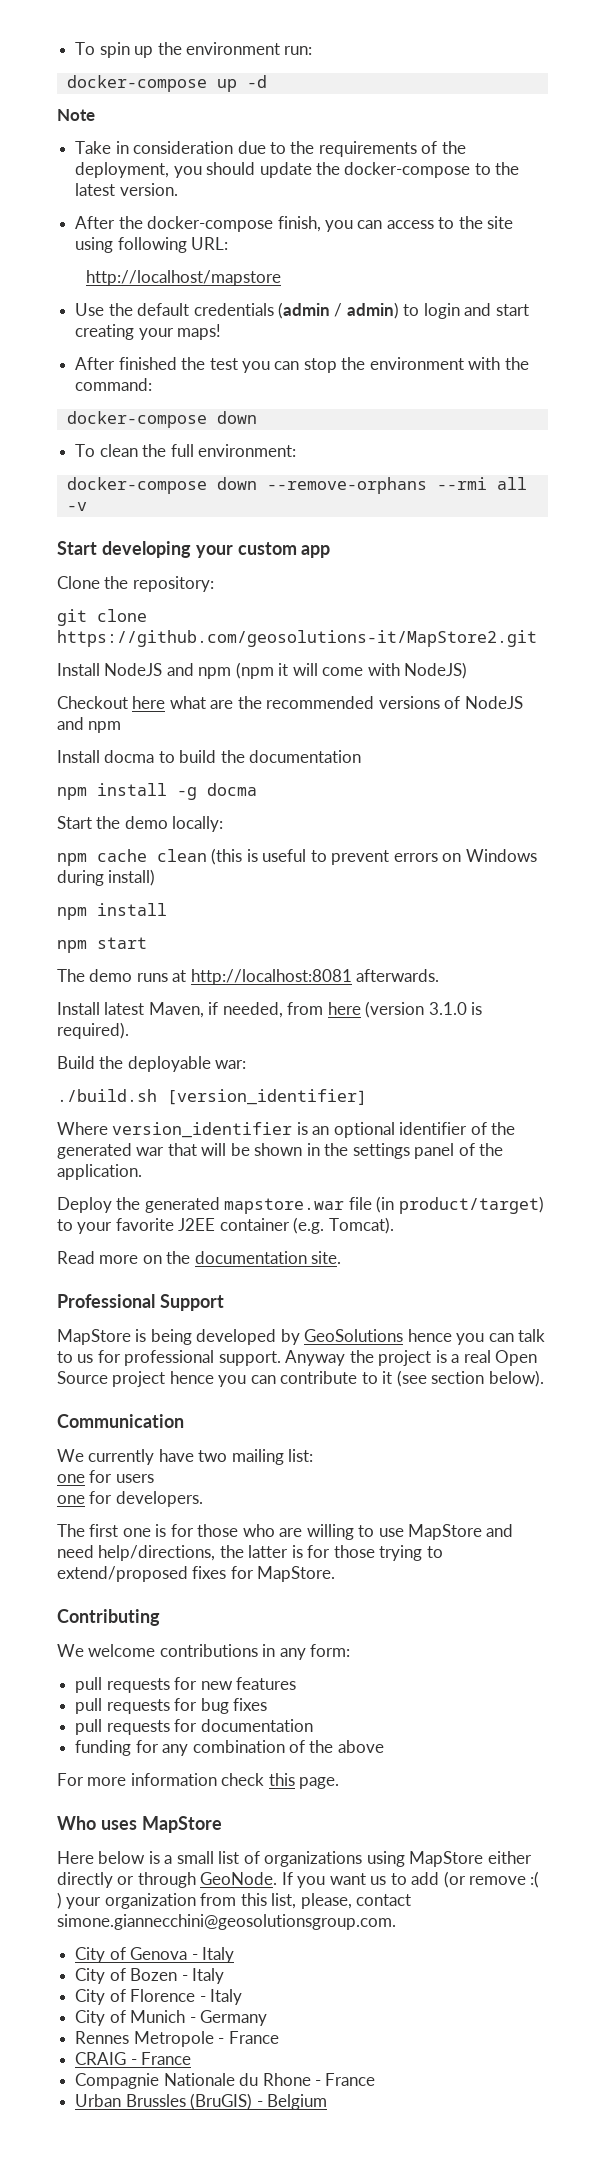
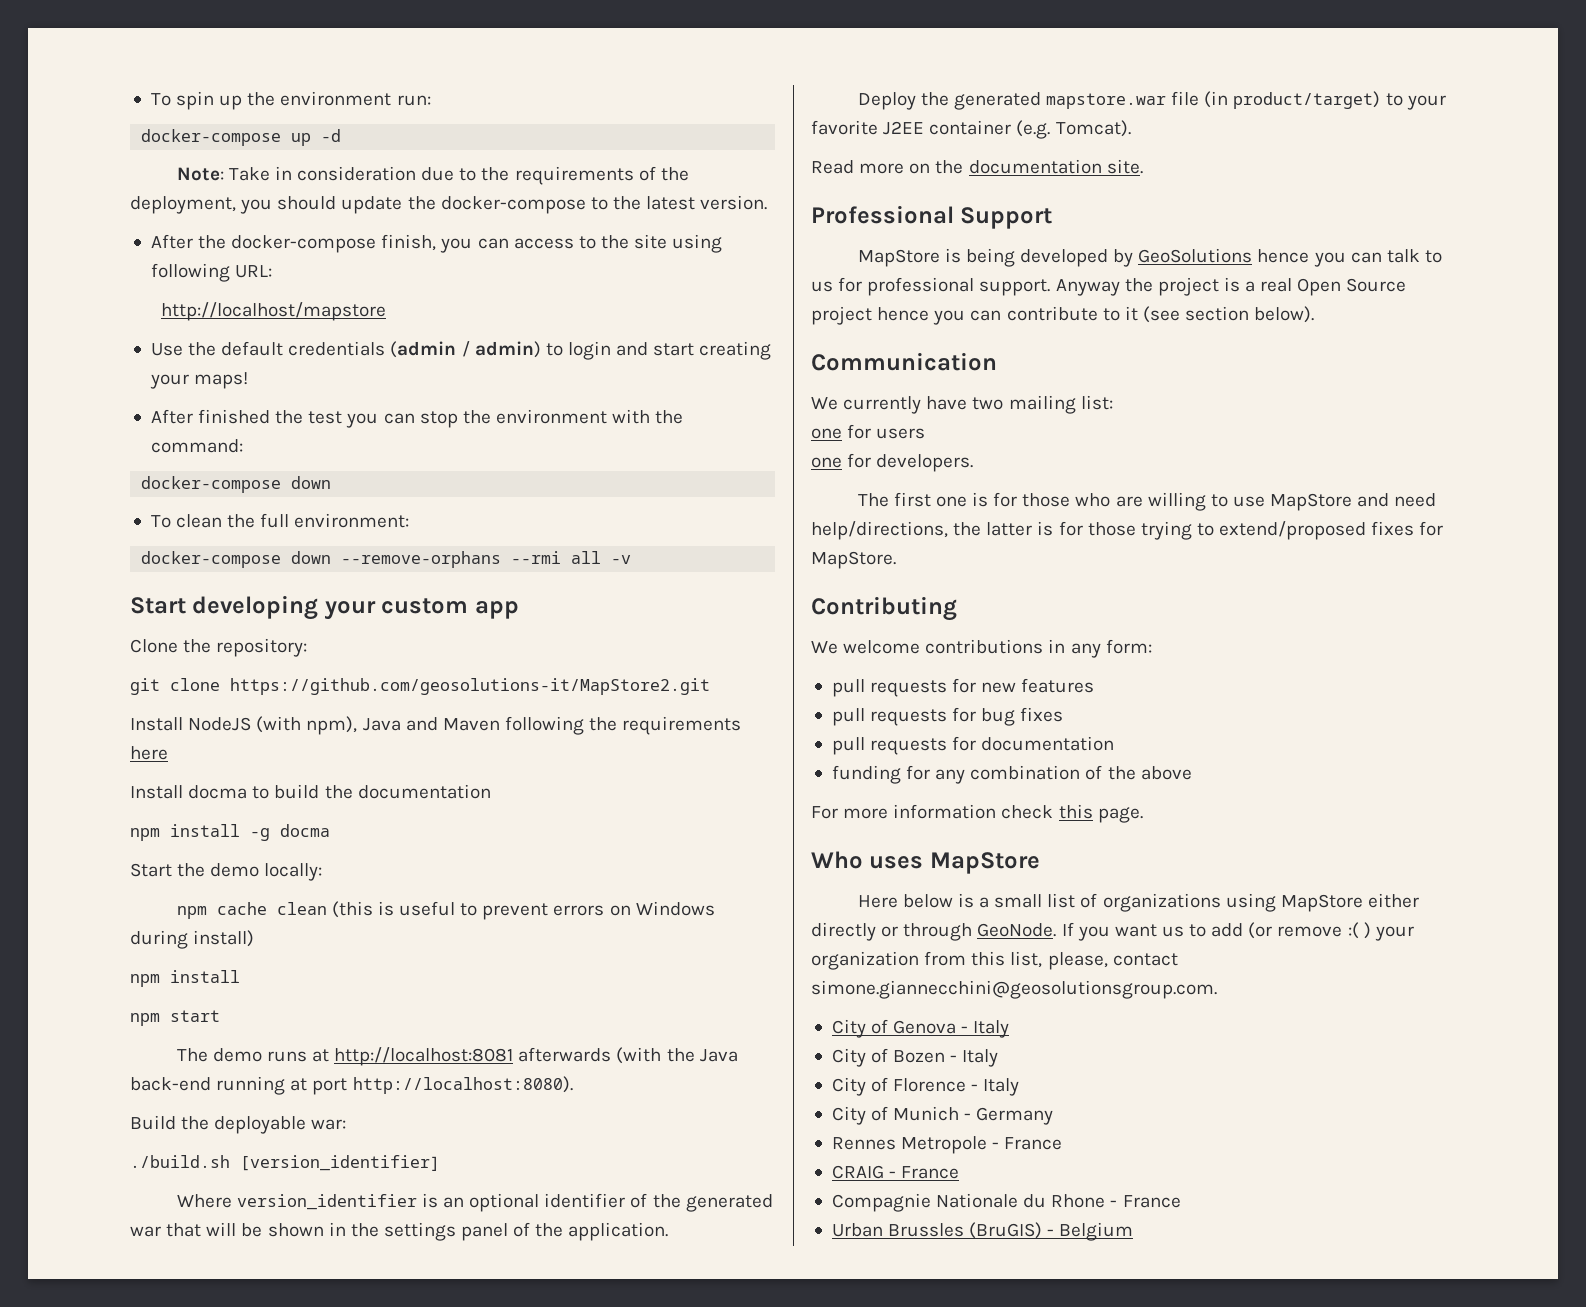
- Note
- Take in consideration due to the requirements of the deployment, you should update the docker-compose to the latest version.
+ Note: Take in consideration due to the requirements of the deployment, you should update the docker-compose to the latest version.
- Install NodeJS and npm (npm it will come with NodeJS)
- Checkout here what are the recommended versions of NodeJS and npm
+ Install NodeJS (with npm), Java and Maven following the requirements here
- The demo runs at http://localhost:8081 afterwards.
- Install latest Maven, if needed, from here (version 3.1.0 is required).
+ The demo runs at http://localhost:8081 afterwards (with the Java back-end running at port http://localhost:8080).

